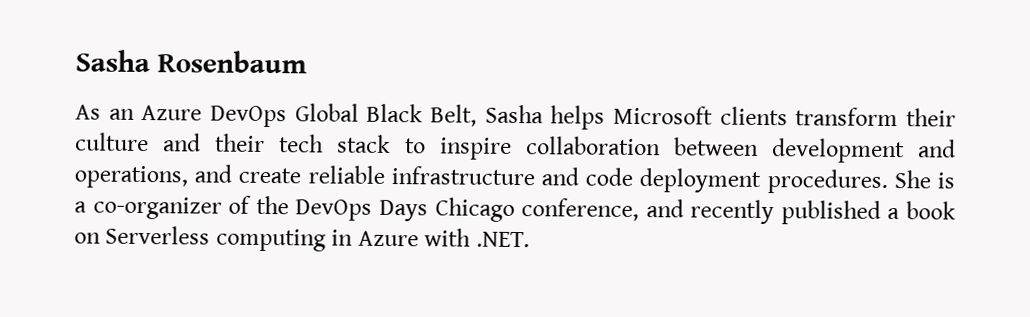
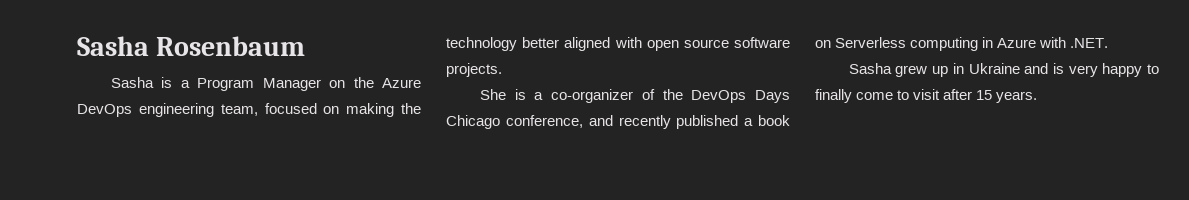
- As an Azure DevOps Global Black Belt, Sasha helps Microsoft clients transform their culture and their tech stack to inspire collaboration between development and operations, and create reliable infrastructure and code deployment procedures. She is a co-organizer of the DevOps Days Chicago conference, and recently published a book on Serverless computing in Azure with .NET.
+ Sasha is a Program Manager on the Azure DevOps engineering team, focused on making the technology better aligned with open source software projects.
+ She is a co-organizer of the DevOps Days Chicago conference, and recently published a book on Serverless computing in Azure with .NET.
+ Sasha grew up in Ukraine and is very happy to finally come to visit after 15 years.

